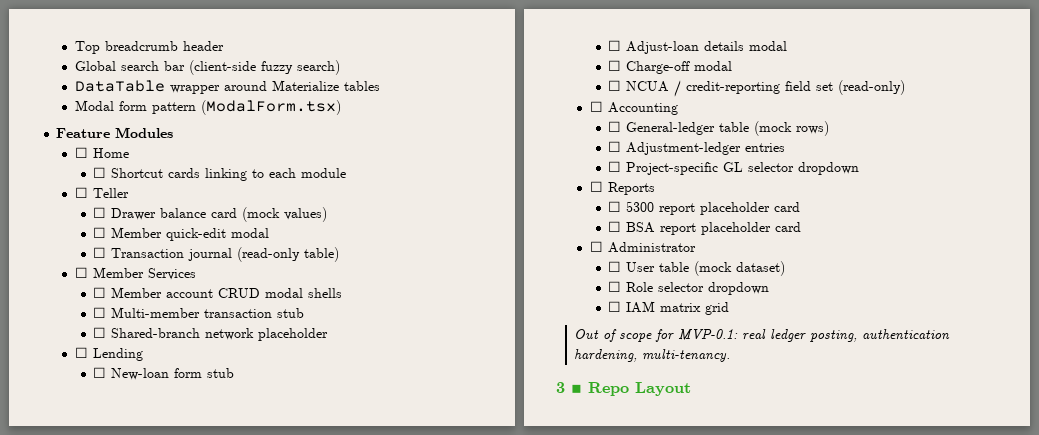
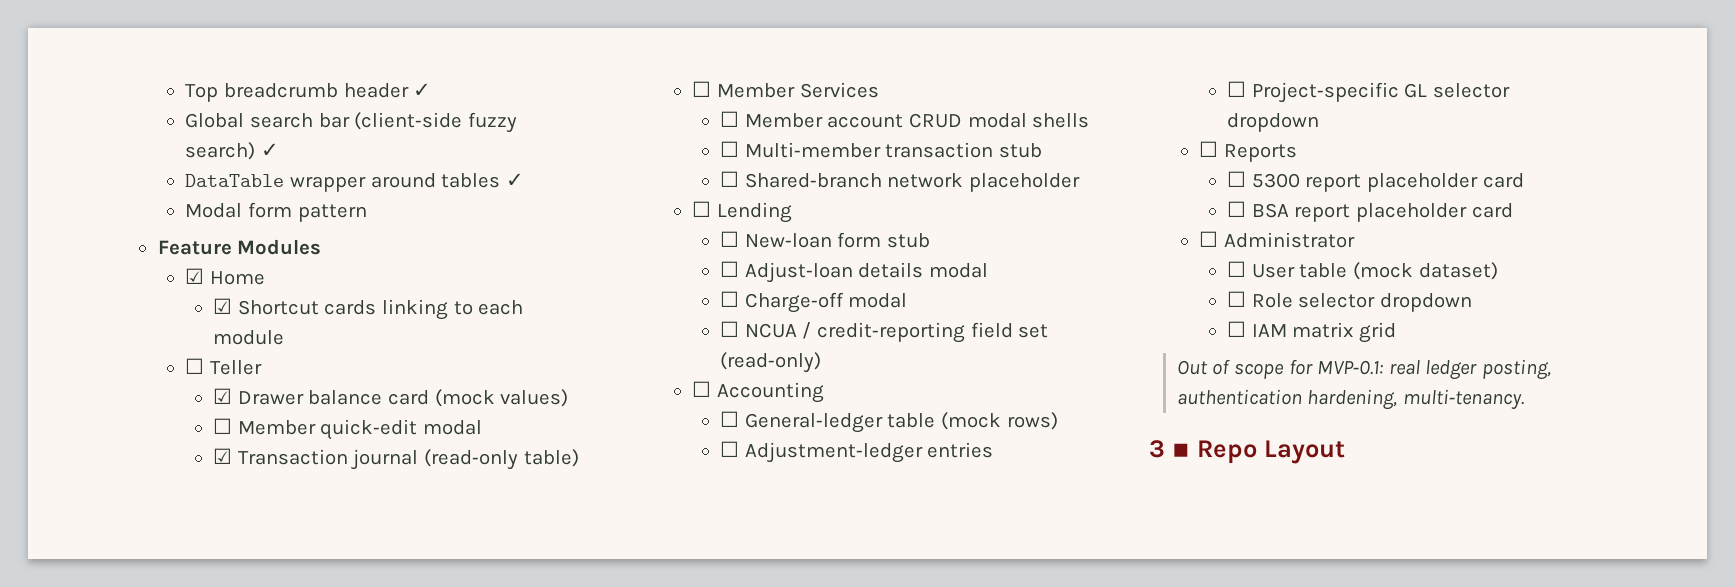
- Top breadcrumb header
+ Top breadcrumb header ✓
- Global search bar (client‑side fuzzy search)
+ Global search bar (client‑side fuzzy search) ✓
- DataTable wrapper around Materialize tables
+ DataTable wrapper around tables ✓
- Modal form pattern (ModalForm.tsx)
+ Modal form pattern
- ☐ Home
+ ☑ Home
- ☐ Shortcut cards linking to each module
+ ☑ Shortcut cards linking to each module
- ☐ Drawer balance card (mock values)
+ ☑ Drawer balance card (mock values)
- ☐ Transaction journal (read‑only table)
+ ☑ Transaction journal (read‑only table)

